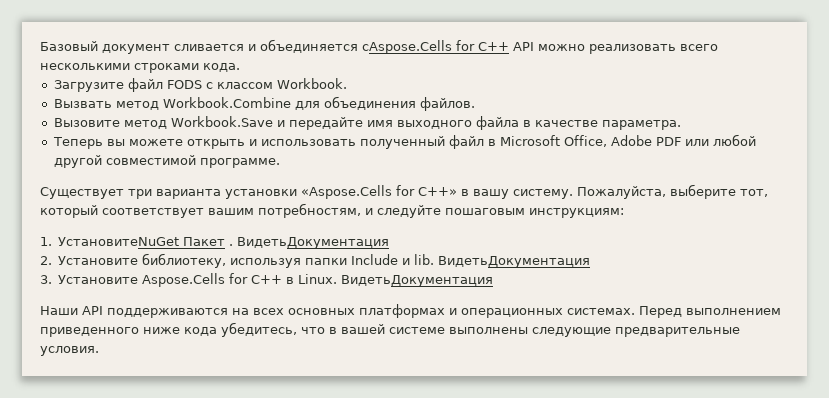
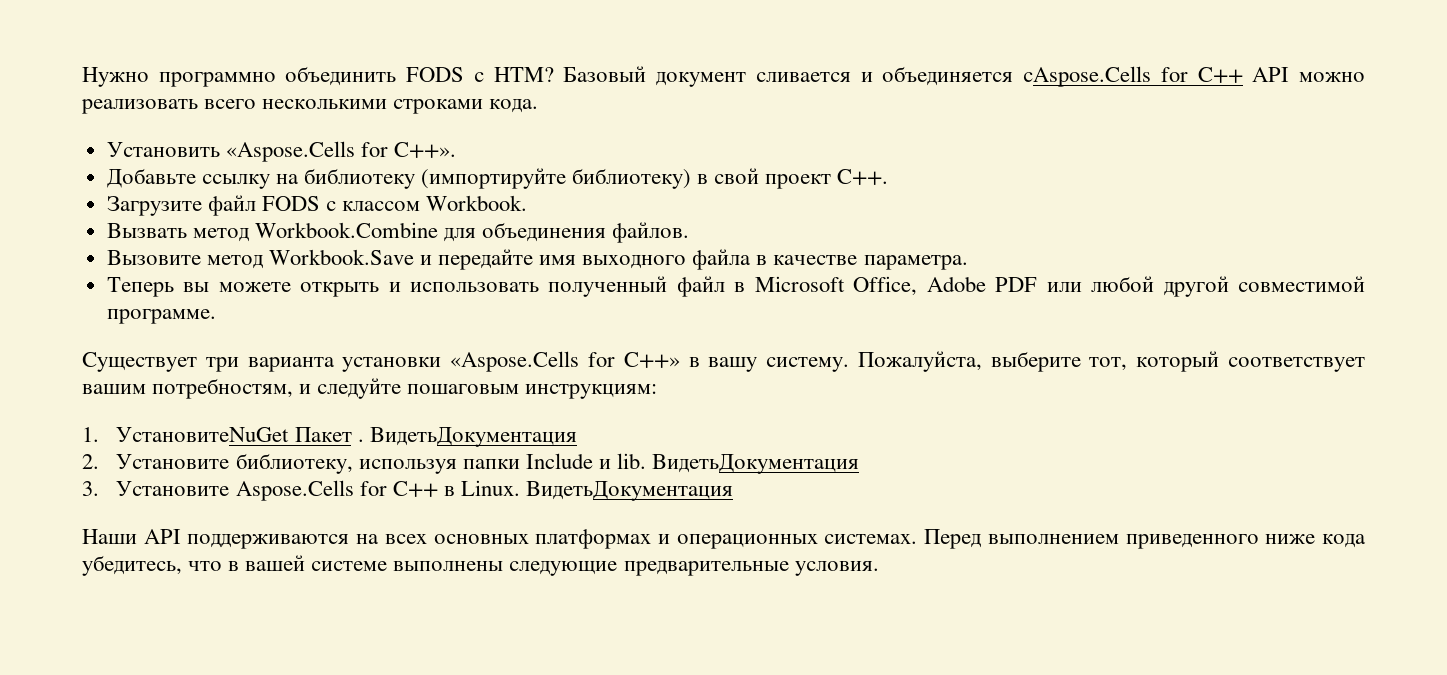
+ Нужно программно объединить FODS с HTM?
+ Установить «Aspose.Cells for C++».
+ Добавьте ссылку на библиотеку (импортируйте библиотеку) в свой проект C++.

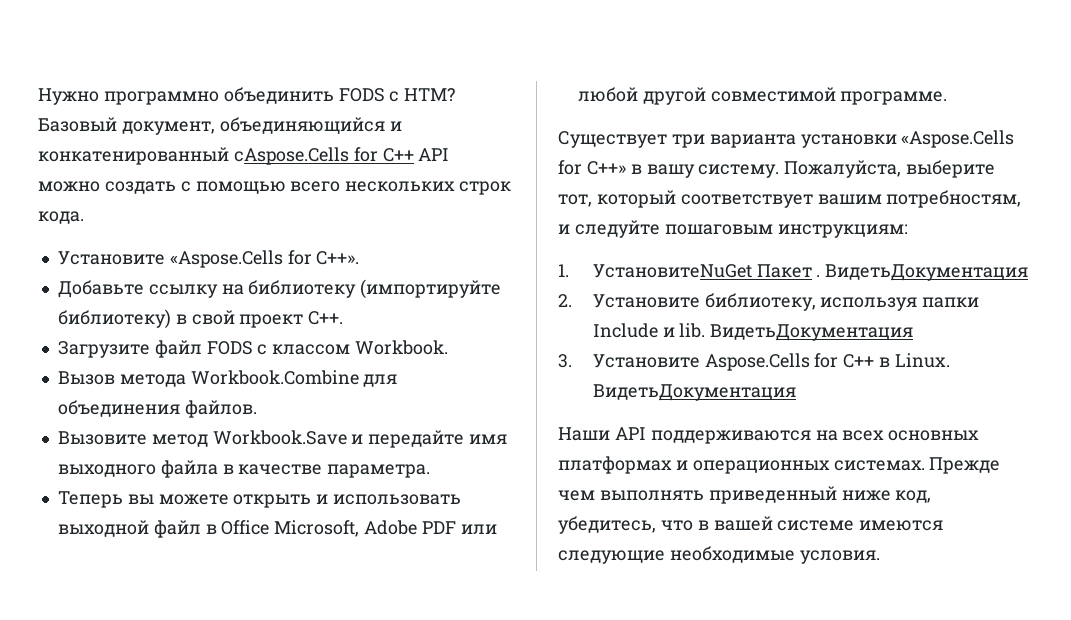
- Базовый документ сливается и объединяется сAspose.Cells for C++ API можно реализовать всего несколькими строками кода.
+ Базовый документ, объединяющийся и конкатенированный сAspose.Cells for C++ API можно создать с помощью всего нескольких строк кода.
- Установить «Aspose.Cells for C++».
+ Установите «Aspose.Cells for C++».
- Вызвать метод Workbook.Combine для объединения файлов.
+ Вызов метода Workbook.Combine для объединения файлов.
- Теперь вы можете открыть и использовать полученный файл в Microsoft Office, Adobe PDF или любой другой совместимой программе.
+ Теперь вы можете открыть и использовать выходной файл в Office Microsoft, Adobe PDF или любой другой совместимой программе.
- Перед выполнением приведенного ниже кода убедитесь, что в вашей системе выполнены следующие предварительные условия.
+ Прежде чем выполнять приведенный ниже код, убедитесь, что в вашей системе имеются следующие необходимые условия.

